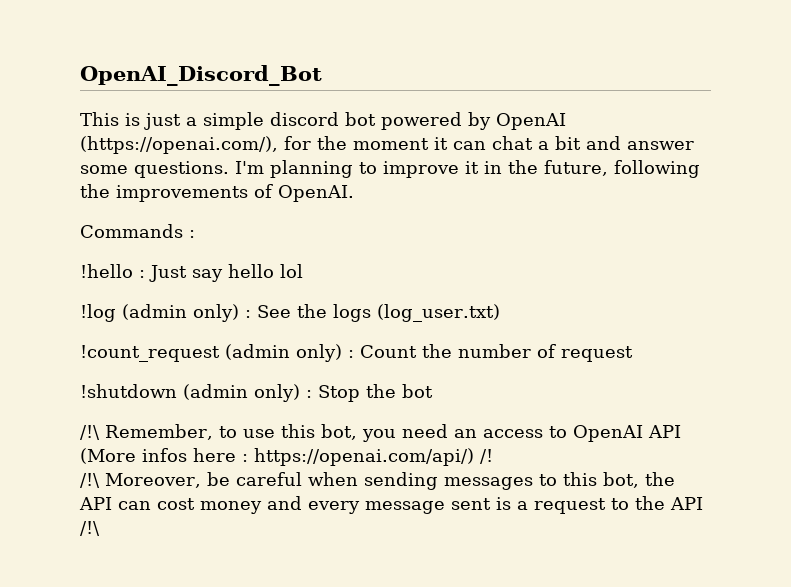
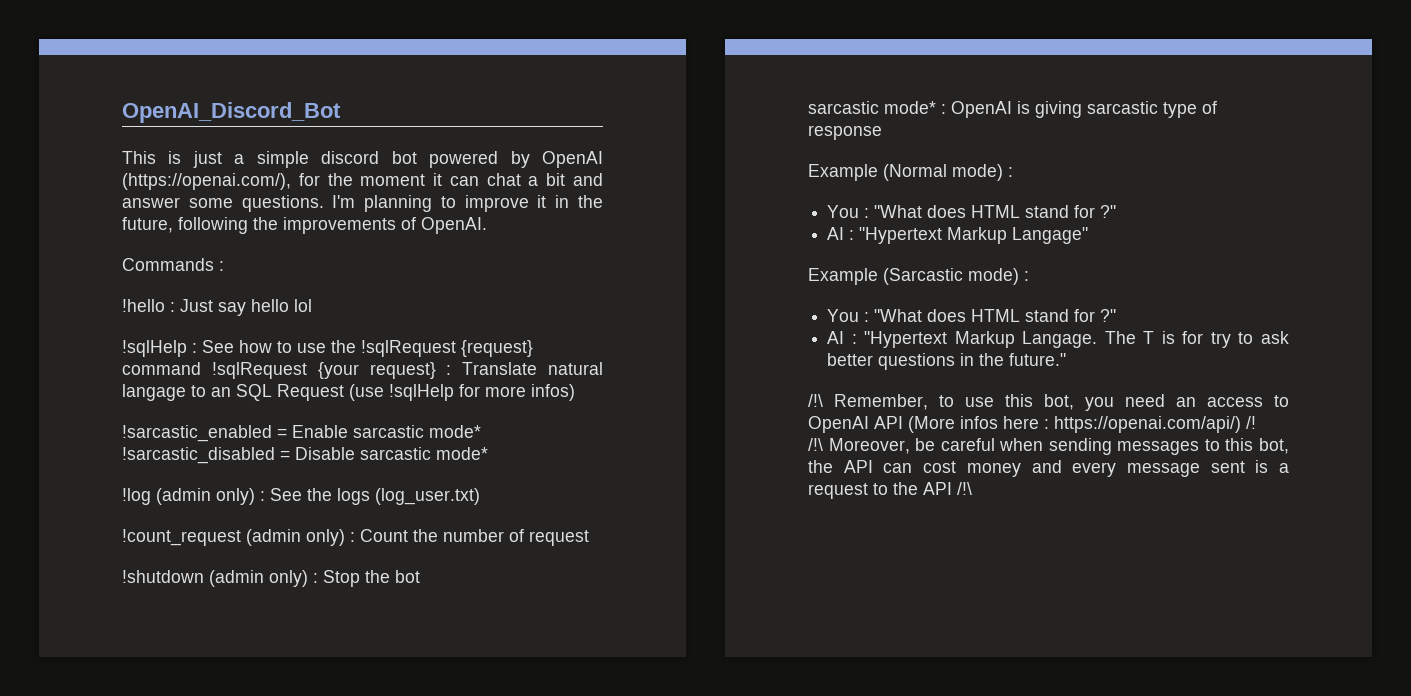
+ !sqlHelp : See how to use the !sqlRequest {request} command !sqlRequest {your request} : Translate natural langage to an SQL Request (use !sqlHelp for more infos)
+ !sarcastic_enabled = Enable sarcastic mode* !sarcastic_disabled = Disable sarcastic mode*
+ sarcastic mode* : OpenAI is giving sarcastic type of response
+ Example (Normal mode) :
+ You : "What does HTML stand for ?"
+ AI : "Hypertext Markup Langage"
+ Example (Sarcastic mode) :
+ You : "What does HTML stand for ?"
+ AI : "Hypertext Markup Langage. The T is for try to ask better questions in the future."

